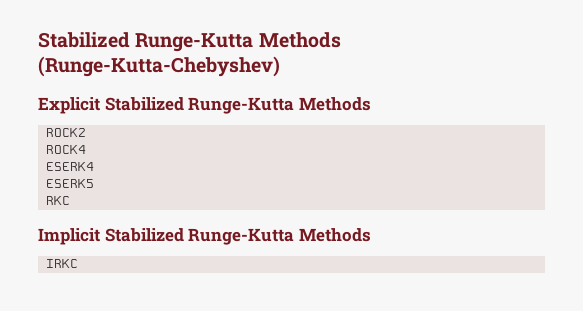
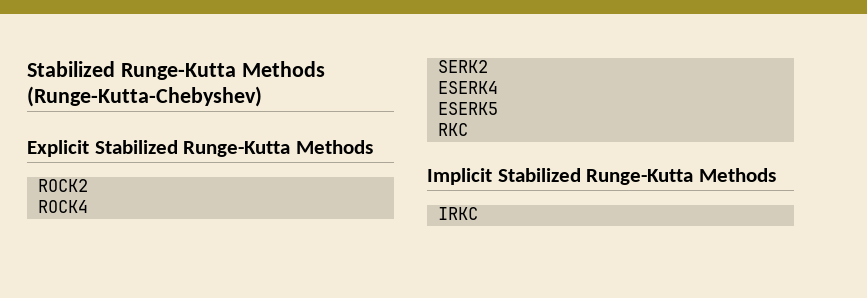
+ SERK2

